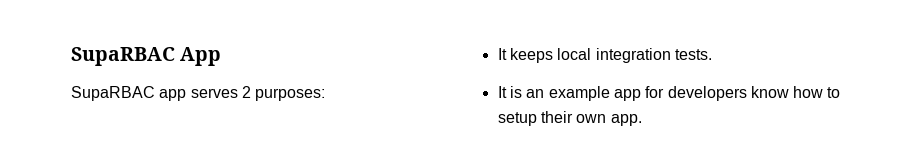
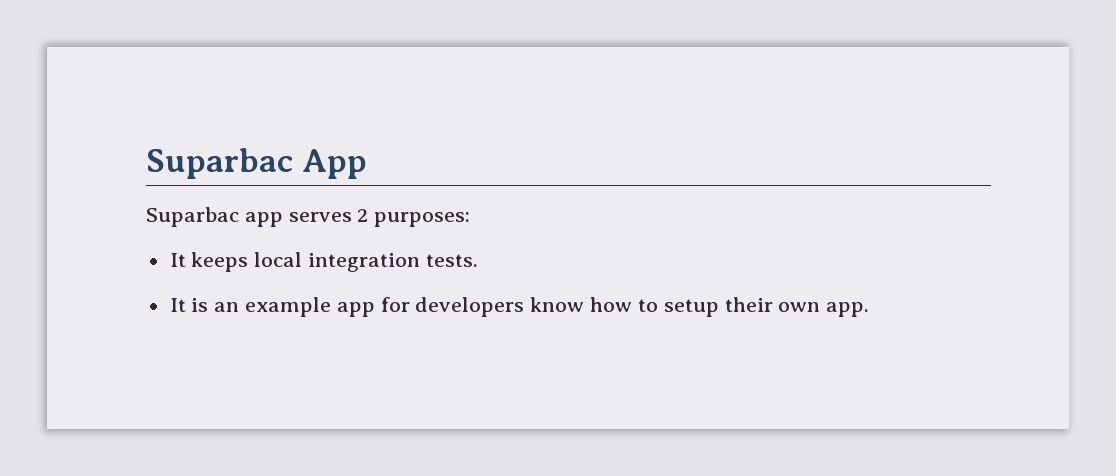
- SupaRBAC App
+ Suparbac App
- SupaRBAC app serves 2 purposes:
+ Suparbac app serves 2 purposes:

